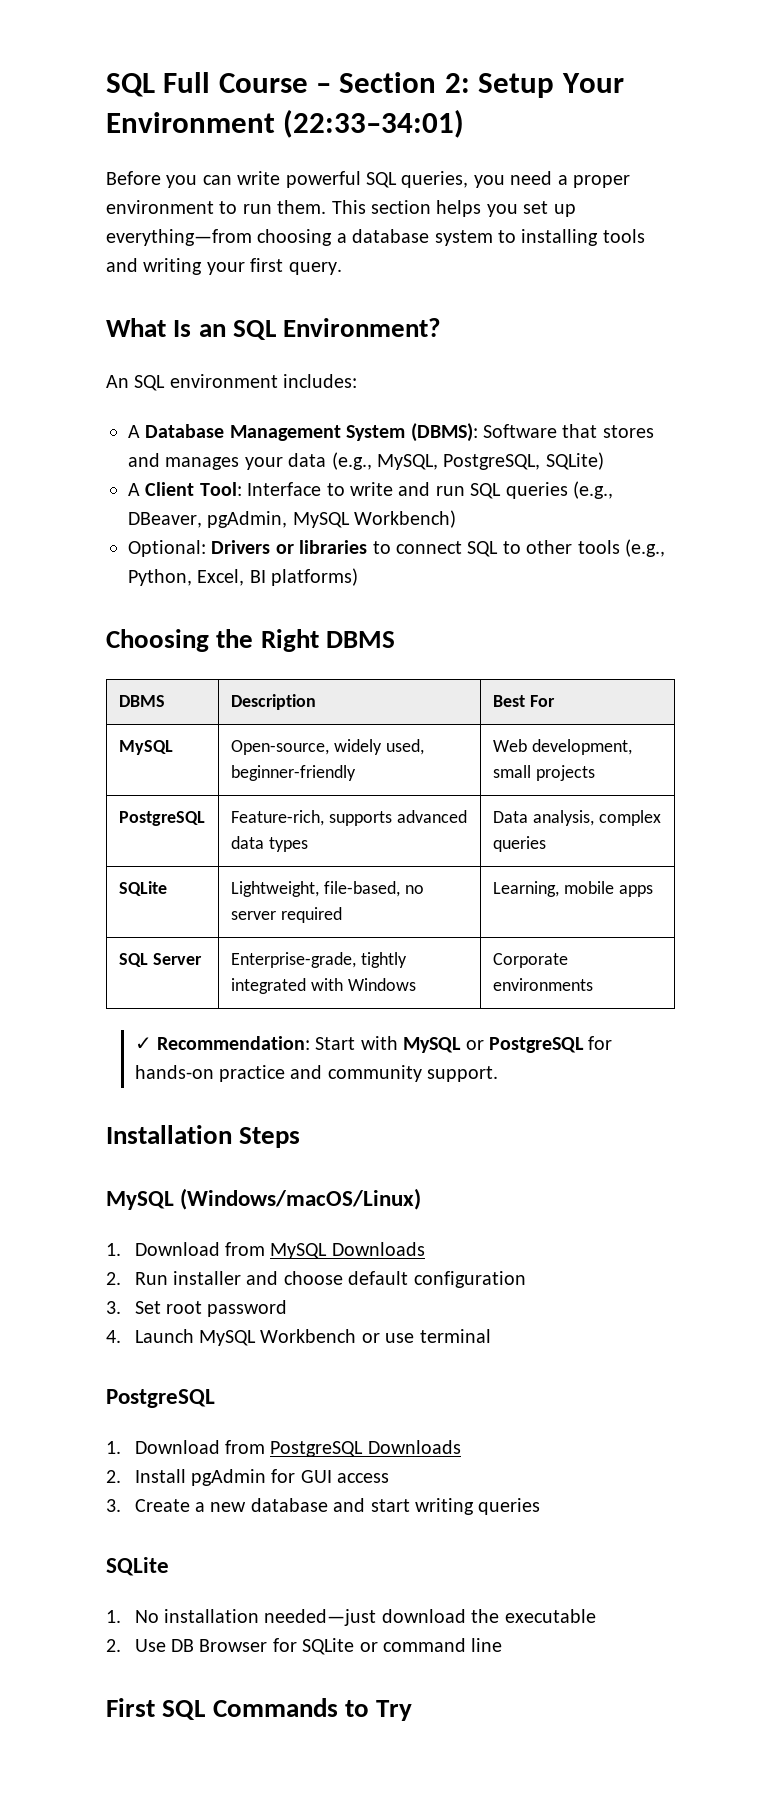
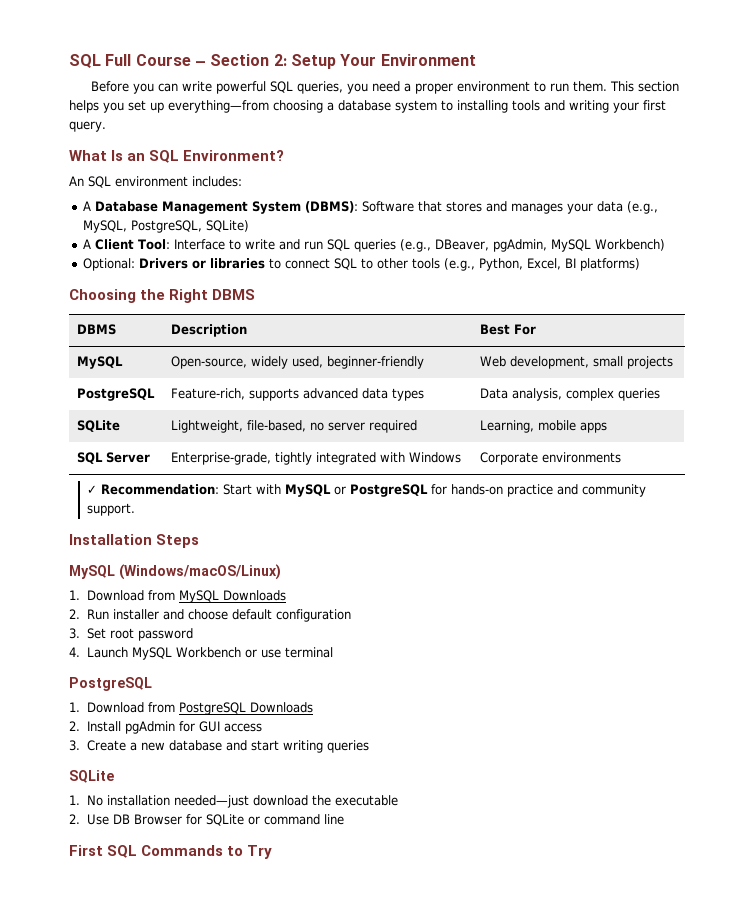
- SQL Full Course – Section 2: Setup Your Environment (22:33–34:01)
+ SQL Full Course – Section 2: Setup Your Environment

